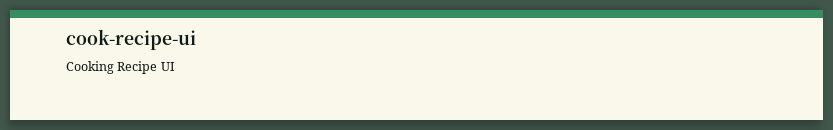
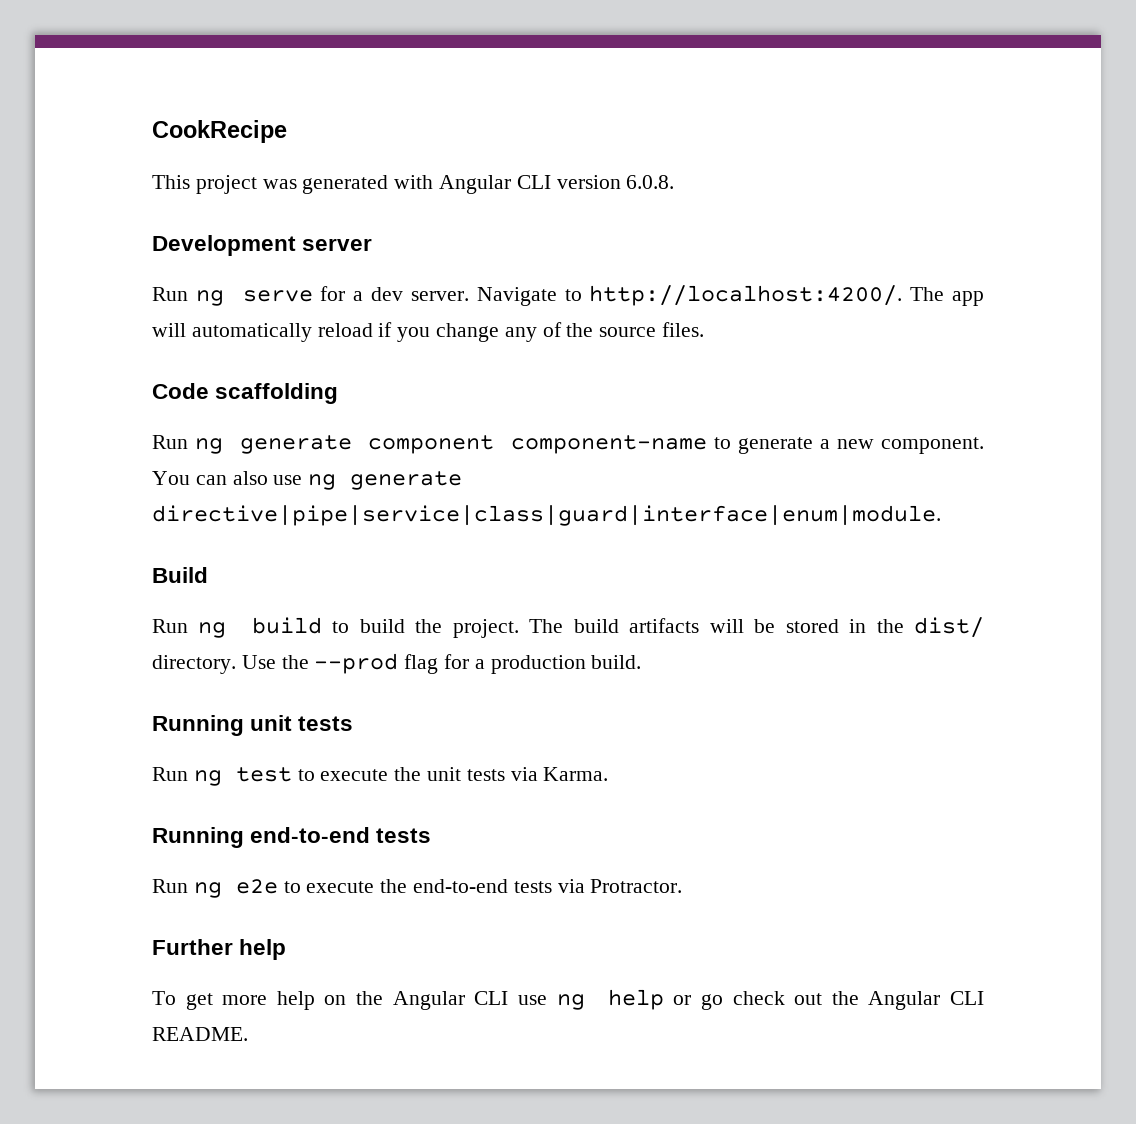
- cook-recipe-ui
- Cooking Recipe UI
+ CookRecipe
+ This project was generated with Angular CLI version 6.0.8.
+ Development server
+ Run ng serve for a dev server. Navigate to http://localhost:4200/. The app will automatically reload if you change any of the source files.
+ Code scaffolding
+ Run ng generate component component-name to generate a new component. You can also use ng generate directive|pipe|service|class|guard|interface|enum|module.
+ Build
+ Run ng build to build the project. The build artifacts will be stored in the dist/ directory. Use the --prod flag for a production build.
+ Running unit tests
+ Run ng test to execute the unit tests via Karma.
+ Running end-to-end tests
+ Run ng e2e to execute the end-to-end tests via Protractor.
+ Further help
+ To get more help on the Angular CLI use ng help or go check out the Angular CLI README.

